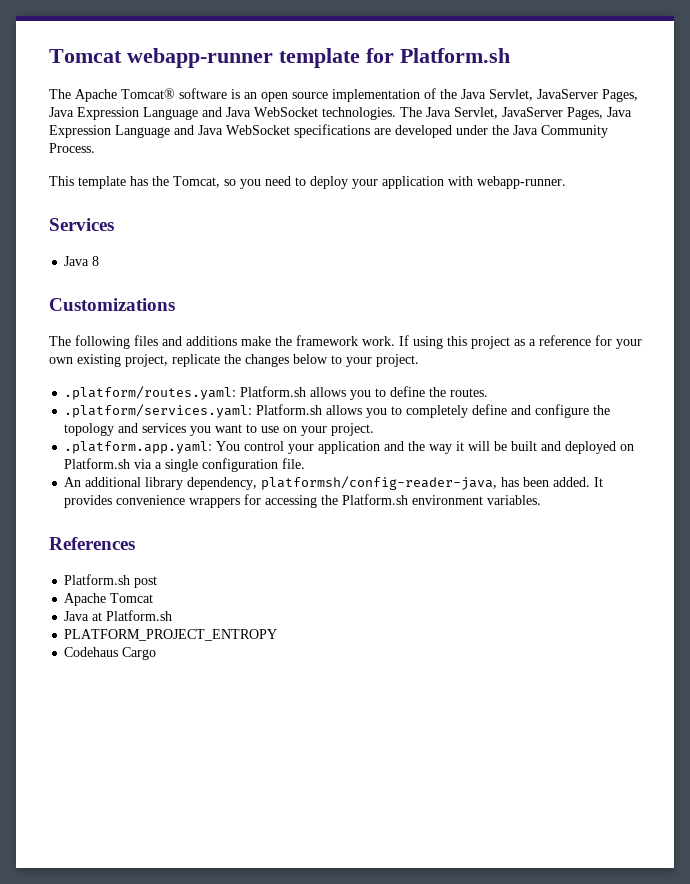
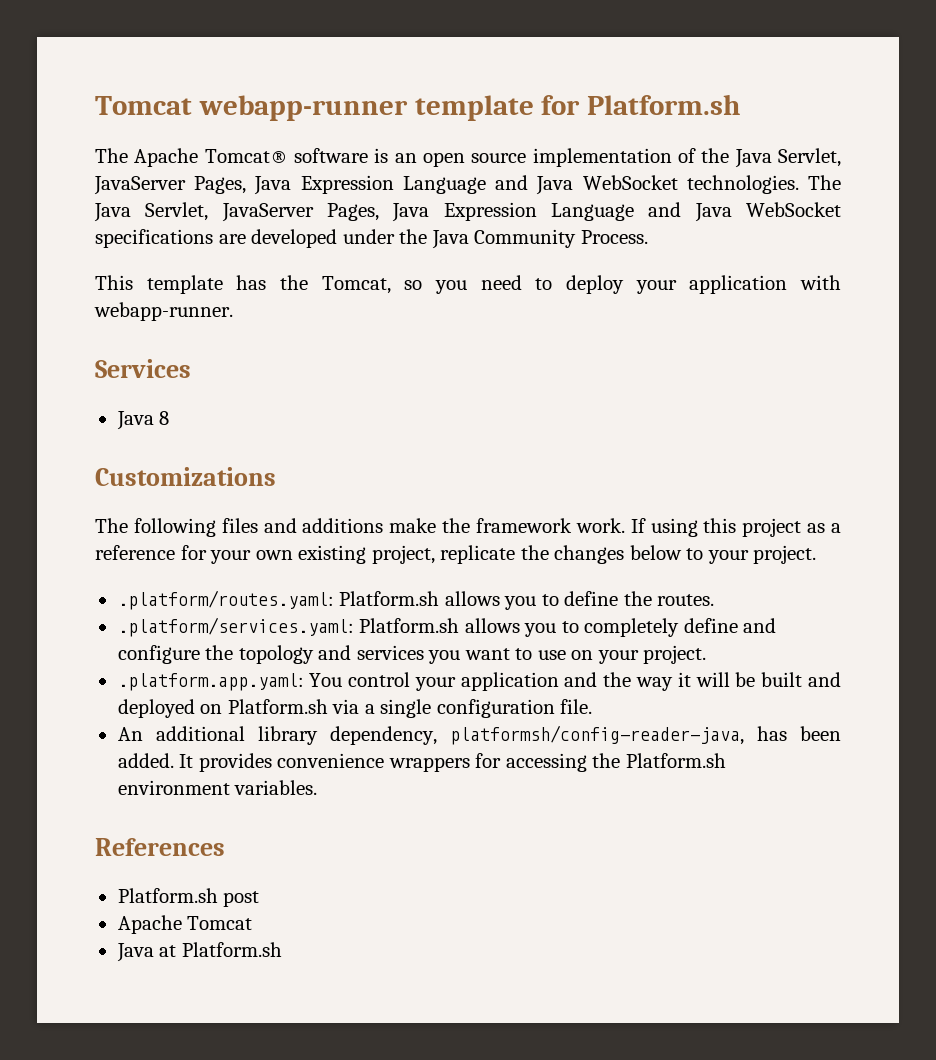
- PLATFORM_PROJECT_ENTROPY
- Codehaus Cargo

